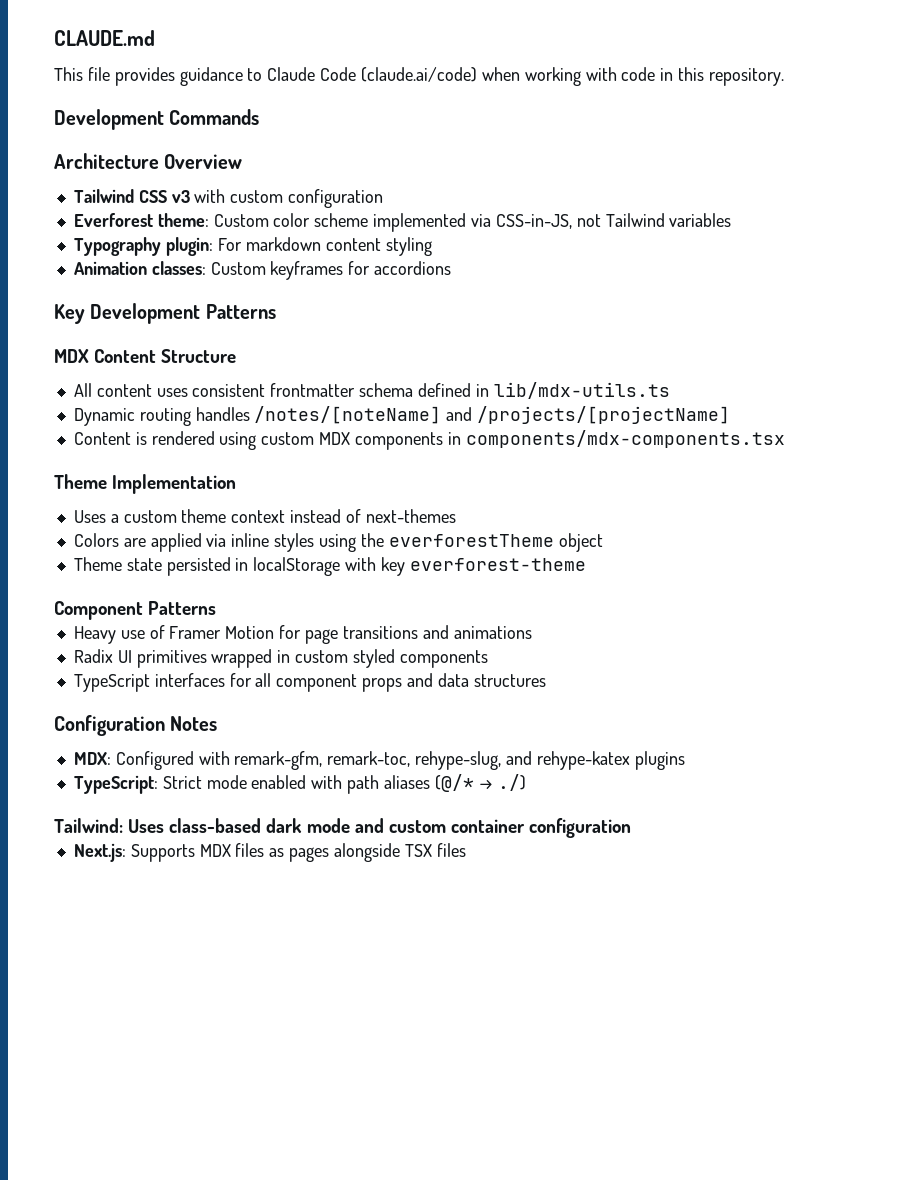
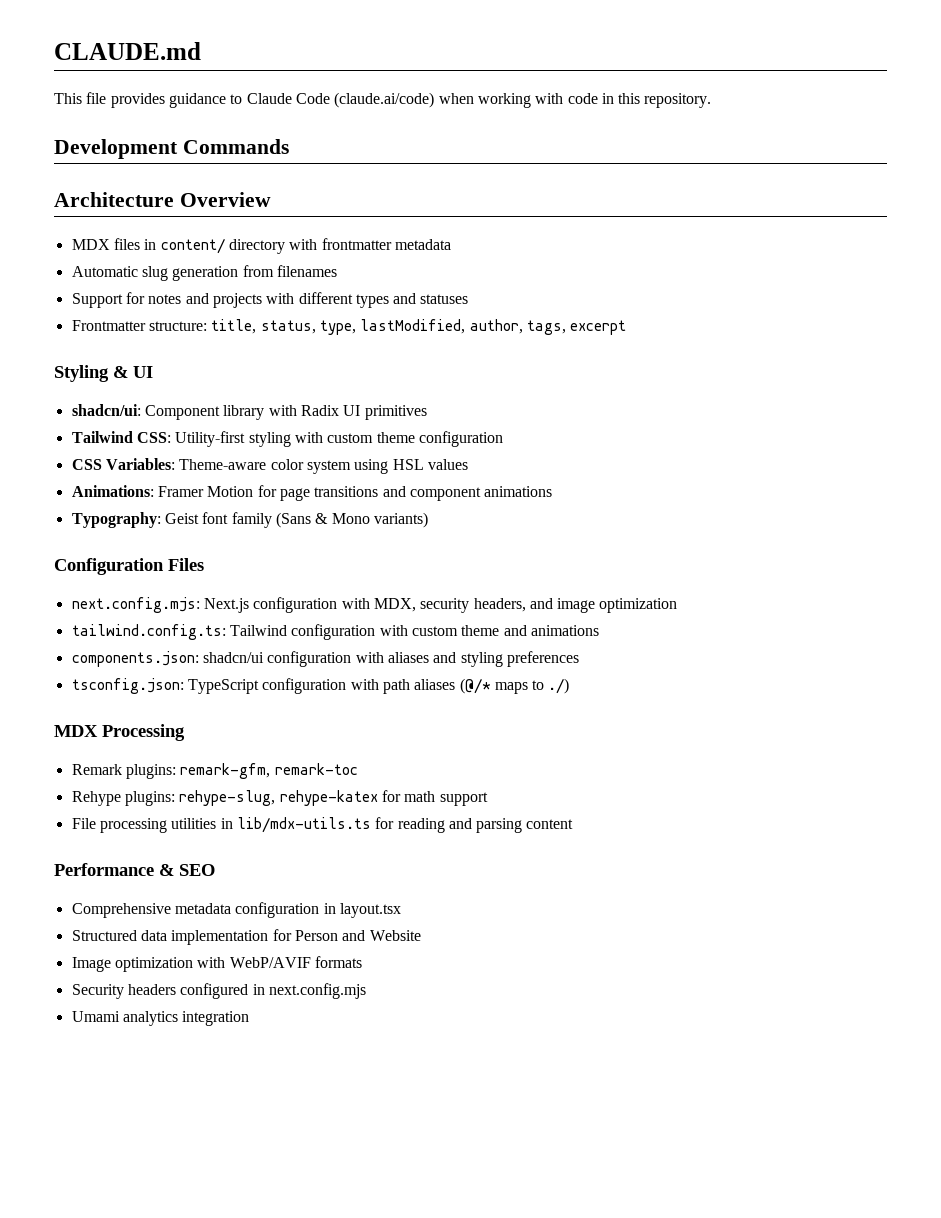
- Tailwind CSS v3 with custom configuration
- Everforest theme: Custom color scheme implemented via CSS-in-JS, not Tailwind variables
- Typography plugin: For markdown content styling
- Animation classes: Custom keyframes for accordions
- Key Development Patterns
- MDX Content Structure
- All content uses consistent frontmatter schema defined in lib/mdx-utils.ts
- Dynamic routing handles /notes/[noteName] and /projects/[projectName]
- Content is rendered using custom MDX components in components/mdx-components.tsx
- Theme Implementation
- Uses a custom theme context instead of next-themes
- Colors are applied via inline styles using the everforestTheme object
- Theme state persisted in localStorage with key everforest-theme
- Component Patterns
- Heavy use of Framer Motion for page transitions and animations
- Radix UI primitives wrapped in custom styled components
- TypeScript interfaces for all component props and data structures
- Configuration Notes
- MDX: Configured with remark-gfm, remark-toc, rehype-slug, and rehype-katex plugins
- TypeScript: Strict mode enabled with path aliases (@/* → ./)
+ MDX files in content/ directory with frontmatter metadata
+ Automatic slug generation from filenames
+ Support for notes and projects with different types and statuses
+ Frontmatter structure: title, status, type, lastModified, author, tags, excerpt
+ Styling & UI
+ shadcn/ui: Component library with Radix UI primitives
+ Tailwind CSS: Utility-first styling with custom theme configuration
+ CSS Variables: Theme-aware color system using HSL values
+ Animations: Framer Motion for page transitions and component animations
+ Typography: Geist font family (Sans & Mono variants)
+ Configuration Files
+ next.config.mjs: Next.js configuration with MDX, security headers, and image optimization
+ tailwind.config.ts: Tailwind configuration with custom theme and animations
+ components.json: shadcn/ui configuration with aliases and styling preferences
+ tsconfig.json: TypeScript configuration with path aliases (@/* maps to ./)
- Tailwind: Uses class-based dark mode and custom container configuration
- Next.js: Supports MDX files as pages alongside TSX files
+ MDX Processing
+ Remark plugins: remark-gfm, remark-toc
+ Rehype plugins: rehype-slug, rehype-katex for math support
+ File processing utilities in lib/mdx-utils.ts for reading and parsing content
+ Performance & SEO
+ Comprehensive metadata configuration in layout.tsx
+ Structured data implementation for Person and Website
+ Image optimization with WebP/AVIF formats
+ Security headers configured in next.config.mjs
+ Umami analytics integration

